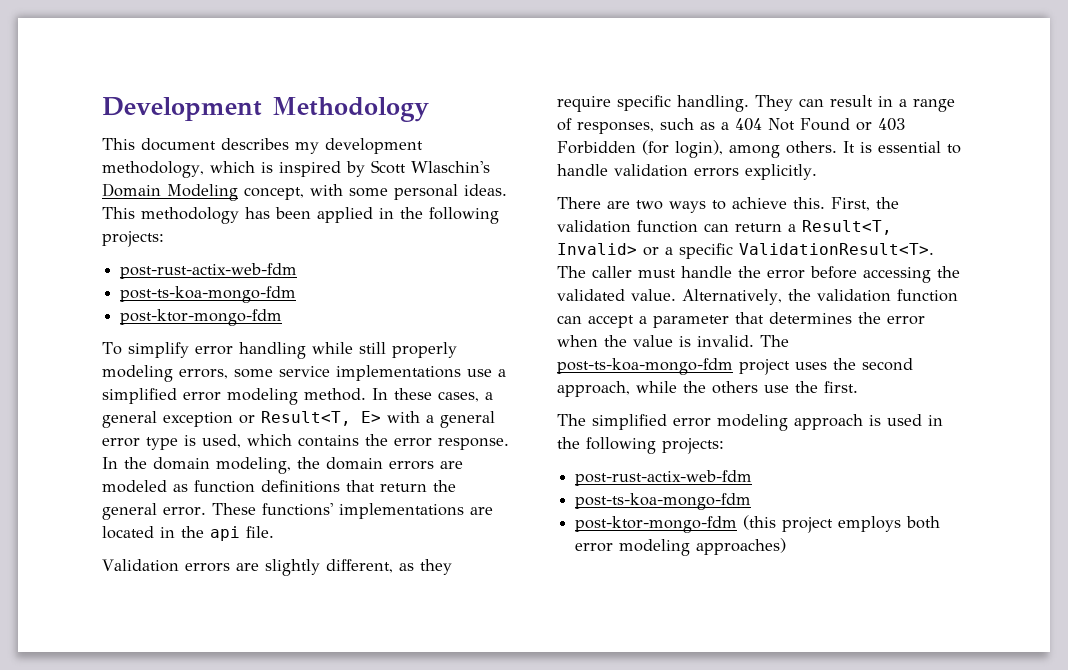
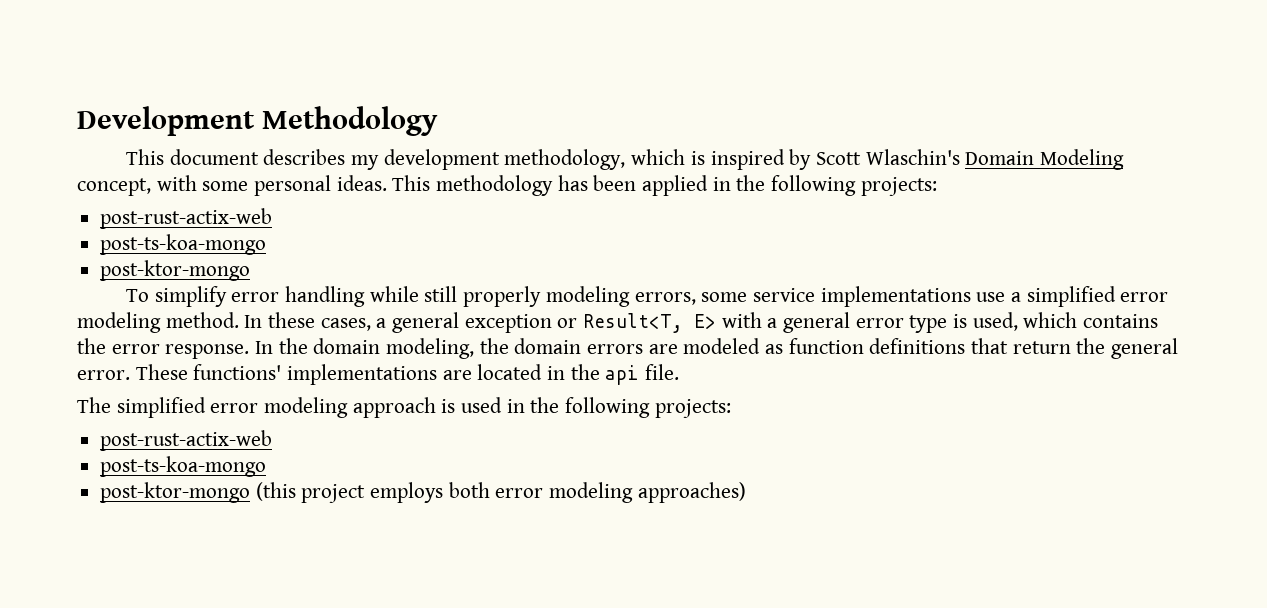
  This methodology has been applied in the following projects:
- post-rust-actix-web-fdm
- post-ts-koa-mongo-fdm
- post-ktor-mongo-fdm
+ post-rust-actix-web
+ post-ts-koa-mongo
+ post-ktor-mongo
- Validation errors are slightly different, as they require specific handling. They can result in a range of responses, such as a 404 Not Found or 403 Forbidden (for login), among others. It is essential to handle validation errors explicitly.
- There are two ways to achieve this. First, the validation function can return a Result<T, Invalid> or a specific ValidationResult<T>. The caller must handle the error before accessing the validated value. Alternatively, the validation function can accept a parameter that determines the error when the value is invalid. The post-ts-koa-mongo-fdm project uses the second approach, while the others use the first.
  The simplified error modeling approach is used in the following projects:
- post-rust-actix-web-fdm
- post-ts-koa-mongo-fdm
- post-ktor-mongo-fdm (this project employs both error modeling approaches)
+ post-rust-actix-web
+ post-ts-koa-mongo
+ post-ktor-mongo (this project employs both error modeling approaches)

